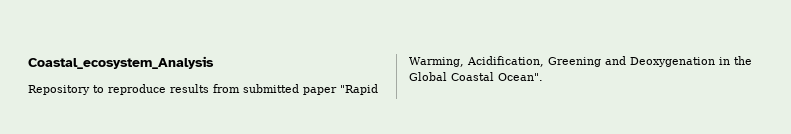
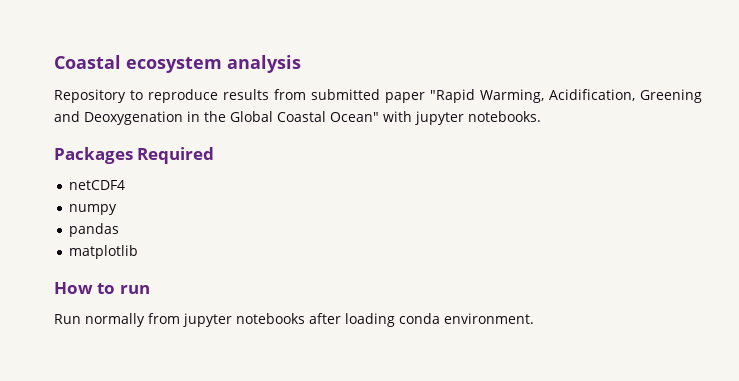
- Coastal_ecosystem_Analysis
+ Coastal ecosystem analysis
- Repository to reproduce results from submitted paper "Rapid Warming, Acidification, Greening and Deoxygenation in the Global Coastal Ocean".
+ Repository to reproduce results from submitted paper "Rapid Warming, Acidification, Greening and Deoxygenation in the Global Coastal Ocean" with jupyter notebooks.
+ Packages Required
+ netCDF4
+ numpy
+ pandas
+ matplotlib
+ How to run
+ Run normally from jupyter notebooks after loading conda environment.

